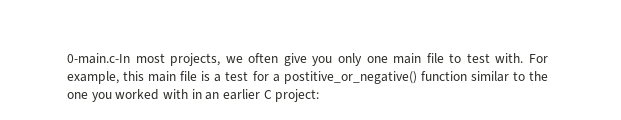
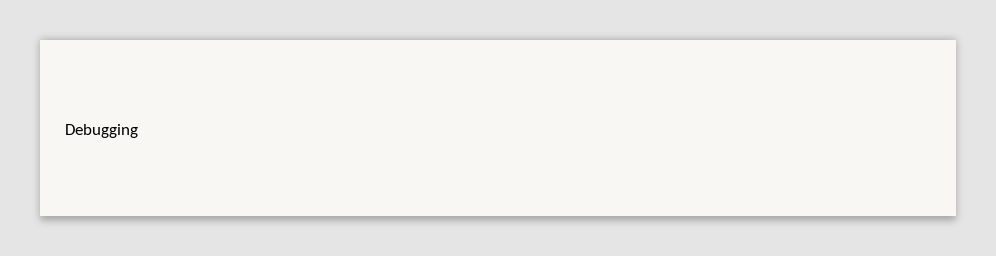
- 0-main.c-In most projects, we often give you only one main file to test with. For example, this main file is a test for a postitive_or_negative() function similar to the one you worked with in an earlier C project:
+ Debugging

